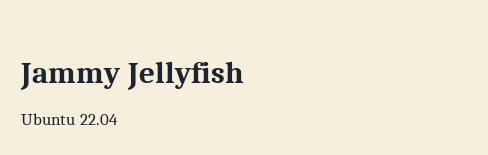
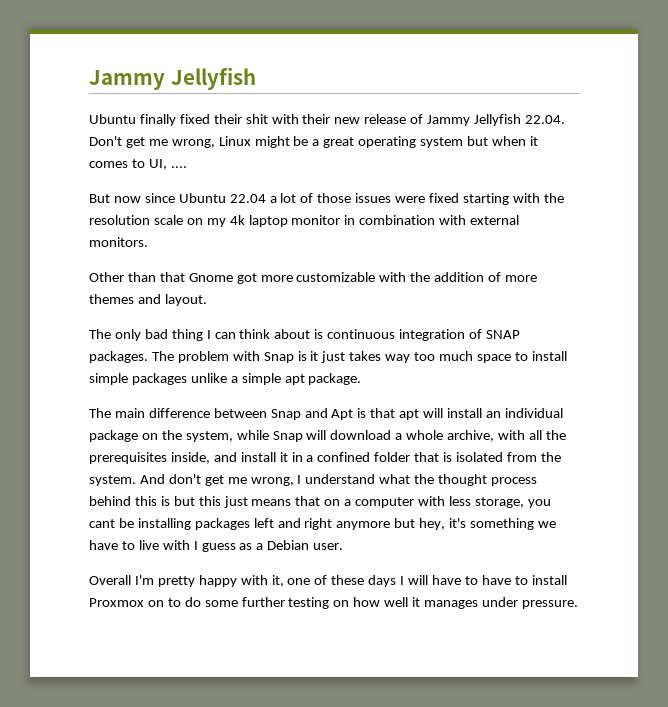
- Ubuntu 22.04
+ Ubuntu finally fixed their shit with their new release of Jammy Jellyfish 22.04. Don't get me wrong, Linux might be a great operating system but when it comes to UI, ....
+ But now since Ubuntu 22.04 a lot of those issues were fixed starting with the resolution scale on my 4k laptop monitor in combination with external monitors.
+ Other than that Gnome got more customizable with the addition of more themes and layout.
+ The only bad thing I can think about is continuous integration of SNAP packages. The problem with Snap is it just takes way too much space to install simple packages unlike a simple apt package.
+ The main difference between Snap and Apt is that apt will install an individual package on the system, while Snap will download a whole archive, with all the prerequisites inside, and install it in a confined folder that is isolated from the system. And don't get me wrong, I understand what the thought process behind this is but this just means that on a computer with less storage, you cant be installing packages left and right anymore but hey, it's something we have to live with I guess as a Debian user.
+ Overall I'm pretty happy with it, one of these days I will have to have to install Proxmox on to do some further testing on how well it manages under pressure.

